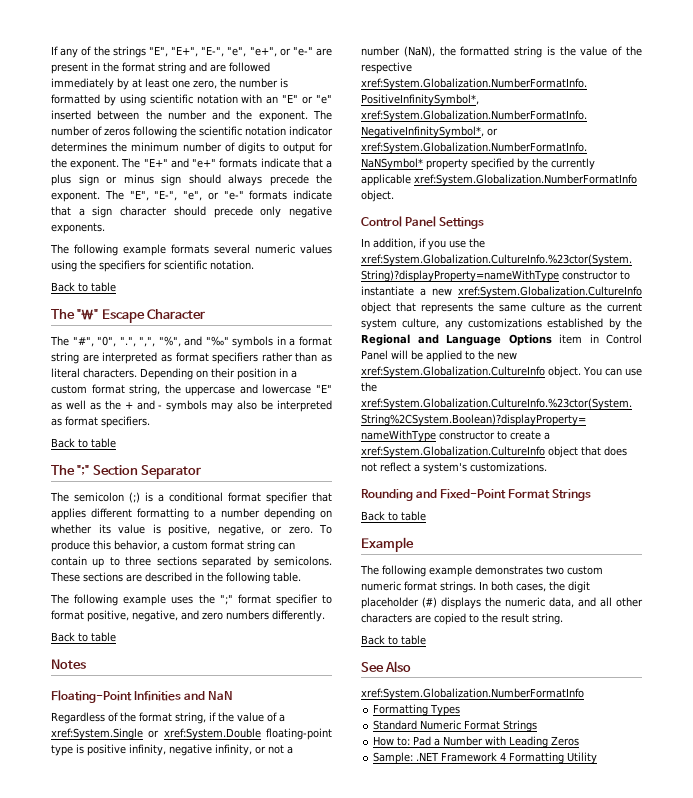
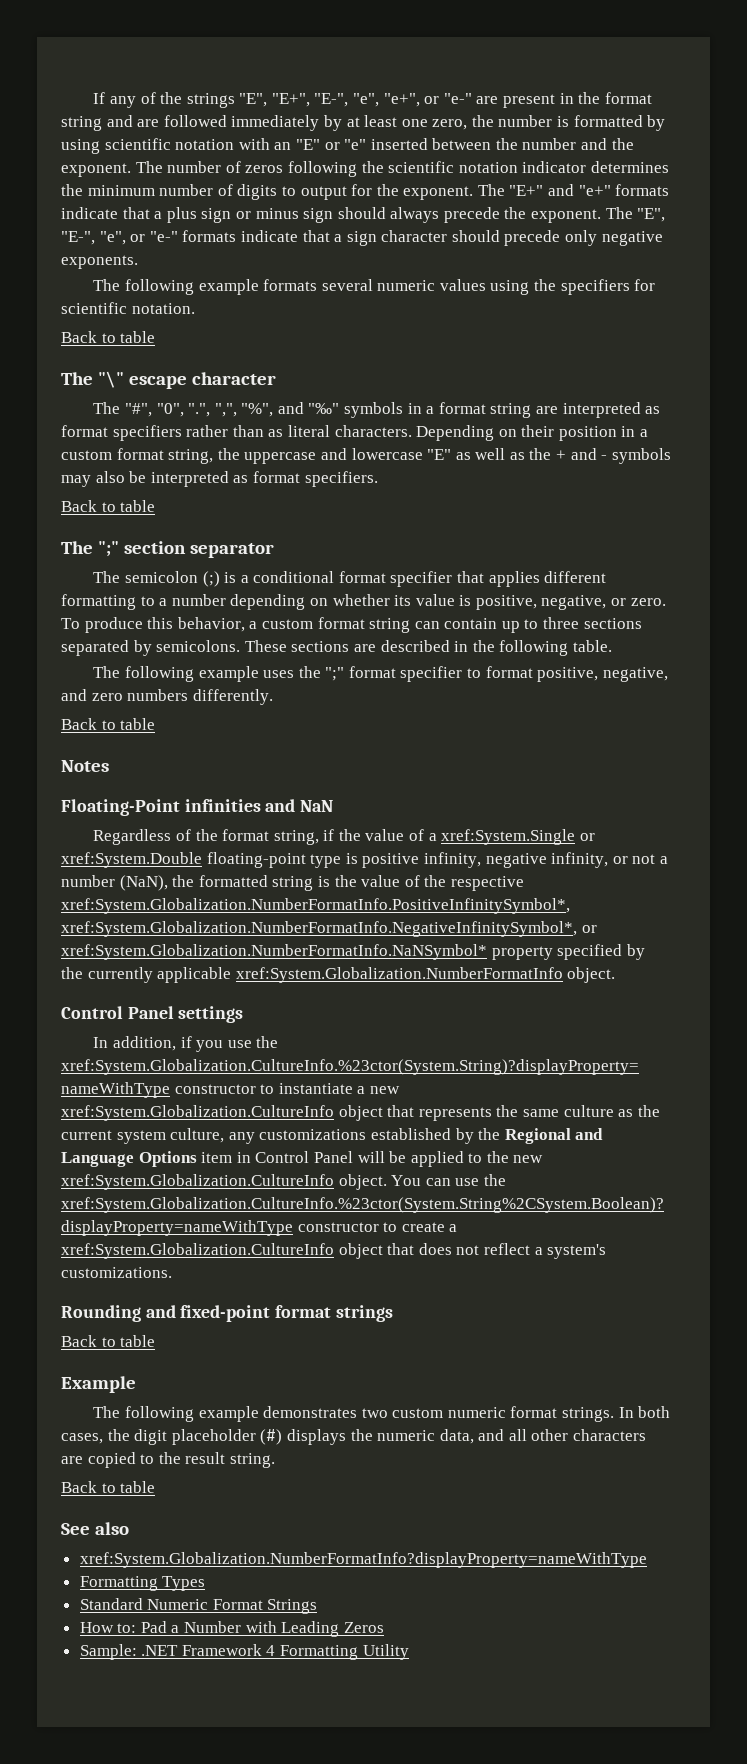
- The "\" Escape Character
+ The "\" escape character
- The ";" Section Separator
+ The ";" section separator
- Floating-Point Infinities and NaN
+ Floating-Point infinities and NaN
- Control Panel Settings
+ Control Panel settings
- Rounding and Fixed-Point Format Strings
+ Rounding and fixed-point format strings
- See Also
- xref:System.Globalization.NumberFormatInfo
+ See also
+ xref:System.Globalization.NumberFormatInfo?displayProperty=nameWithType

